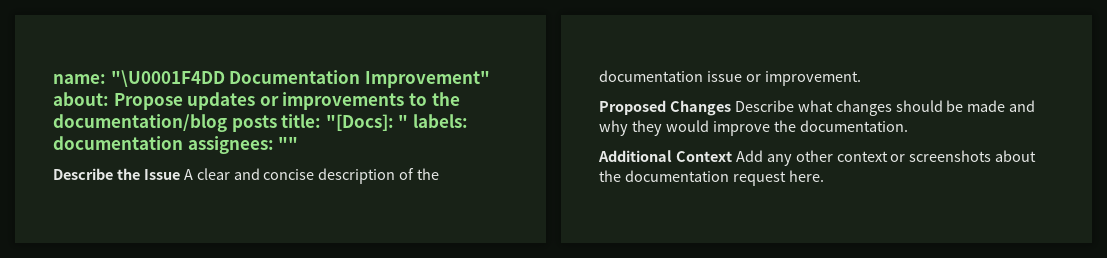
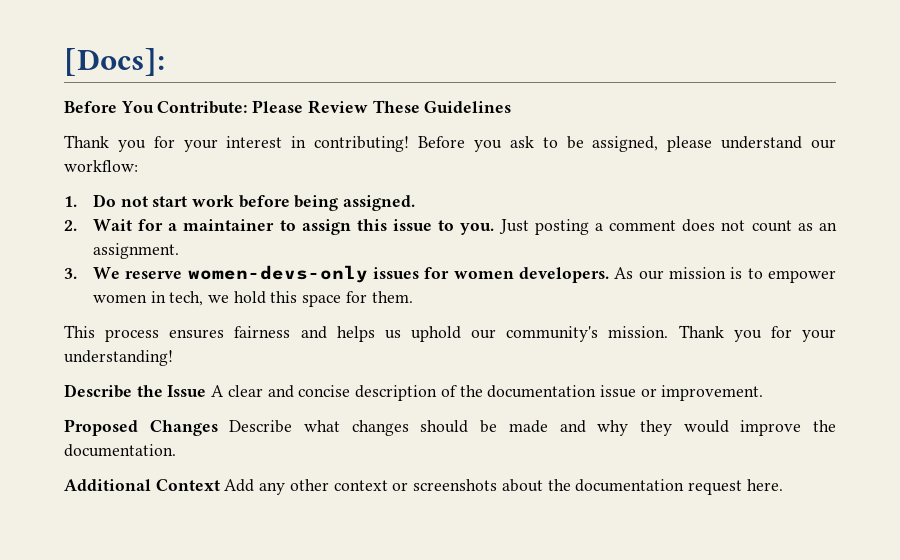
- name: "\U0001F4DD Documentation Improvement" about: Propose updates or improvements to the documentation/blog posts title: "[Docs]: " labels: documentation assignees: ""
+ [Docs]:
+ Before You Contribute: Please Review These Guidelines
+ Thank you for your interest in contributing! Before you ask to be assigned, please understand our workflow:
+ 1. Do not start work before being assigned.
+ 2. Wait for a maintainer to assign this issue to you. Just posting a comment does not count as an assignment.
+ 3. We reserve women-devs-only issues for women developers. As our mission is to empower women in tech, we hold this space for them.
+ This process ensures fairness and helps us uphold our community's mission. Thank you for your understanding!

